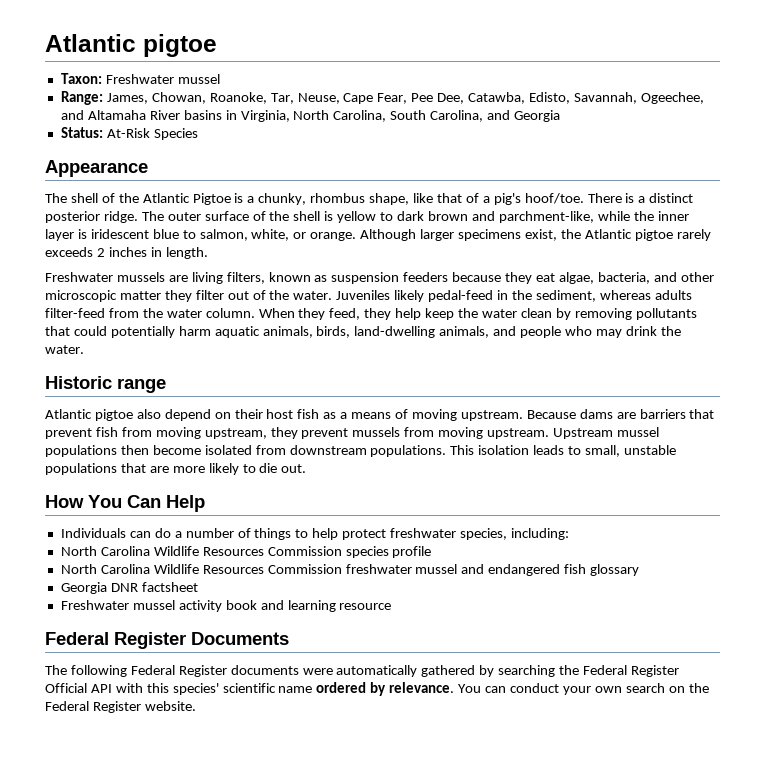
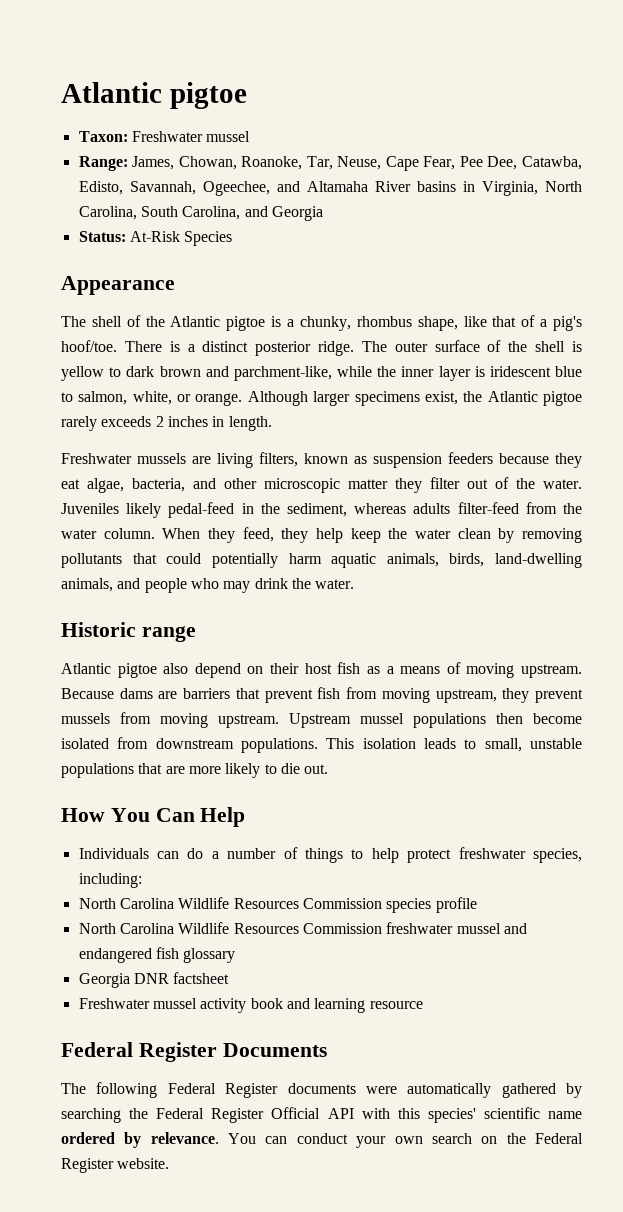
- The shell of the Atlantic Pigtoe is a chunky, rhombus shape, like that of a pig's hoof/toe.
+ The shell of the Atlantic pigtoe is a chunky, rhombus shape, like that of a pig's hoof/toe.

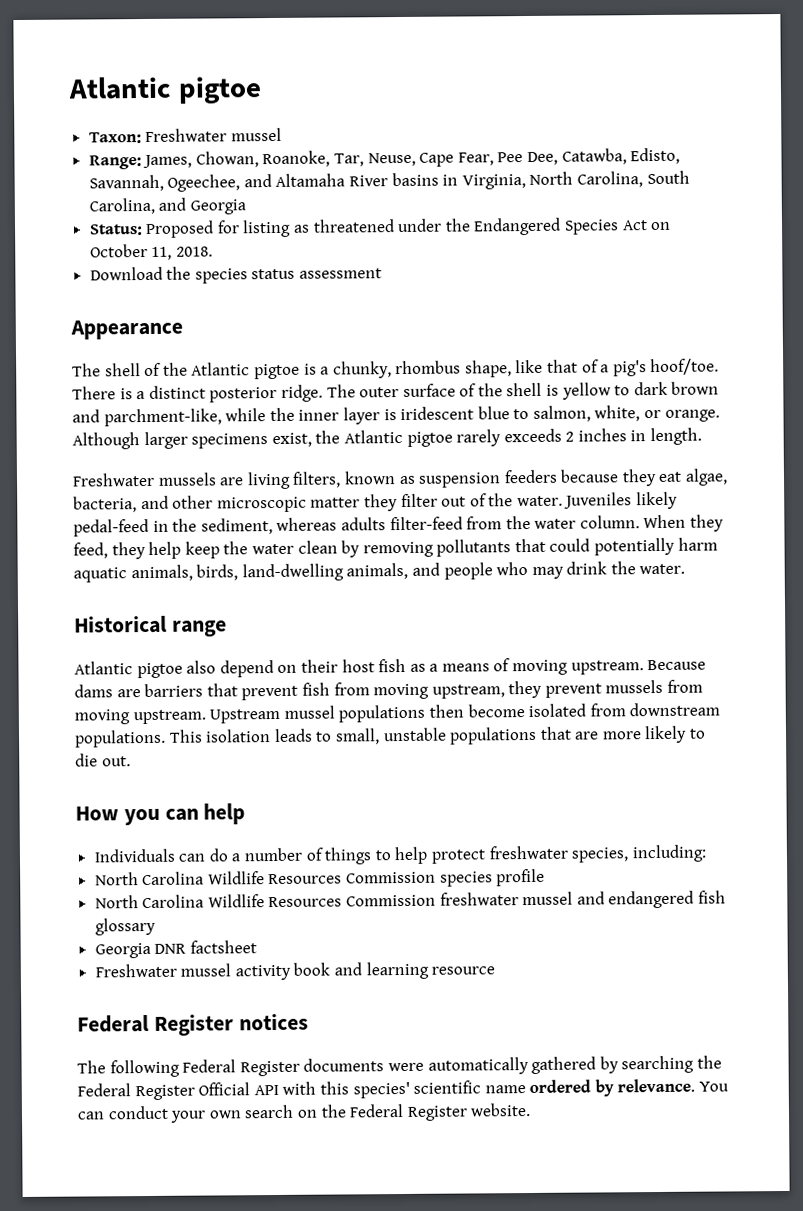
- Status: At-Risk Species
+ Status: Proposed for listing as threatened under the Endangered Species Act on October 11, 2018.
+ Download the species status assessment
- Historic range
+ Historical range
- How You Can Help
+ How you can help
- Federal Register Documents
+ Federal Register notices

